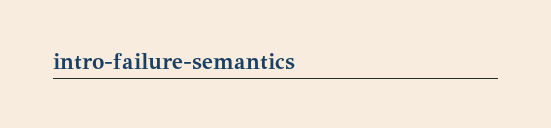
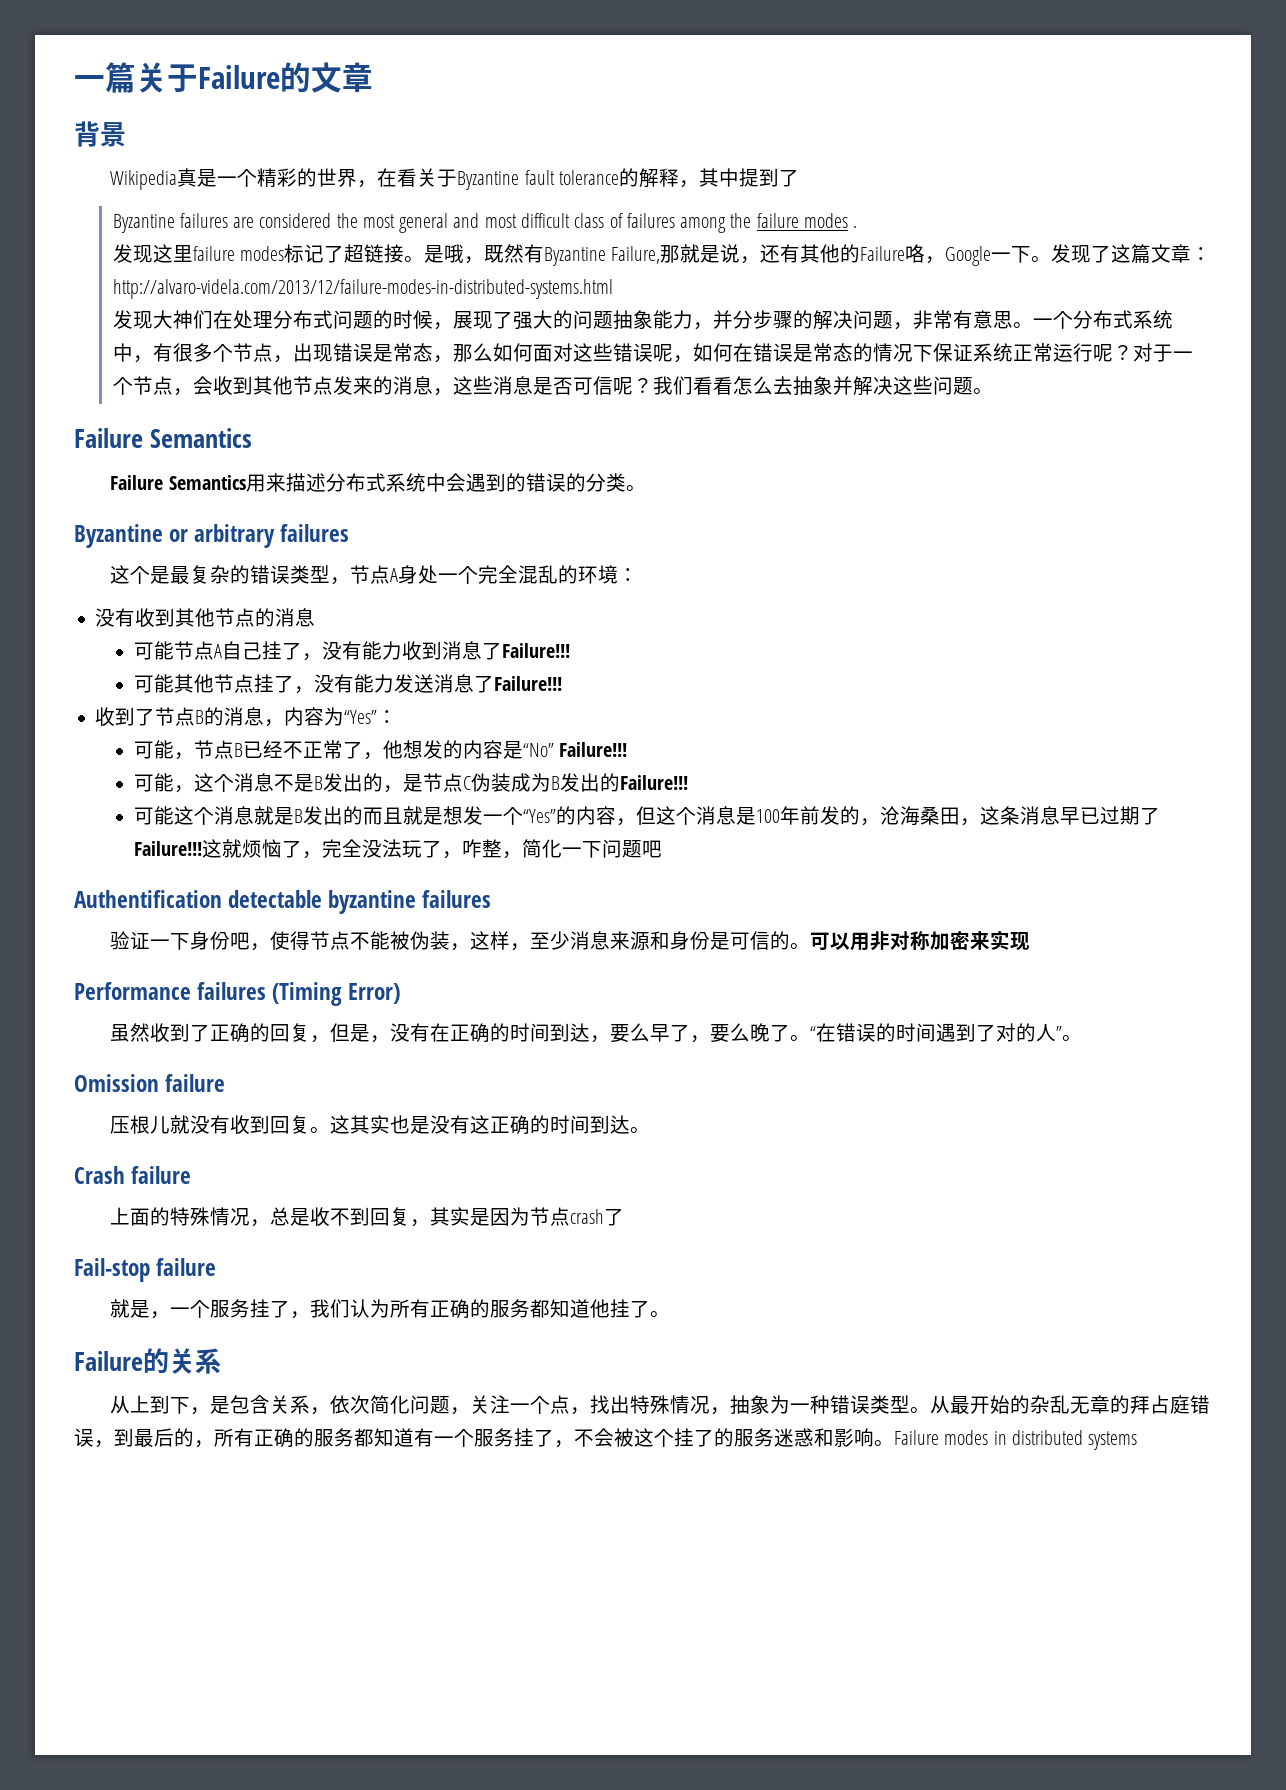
- intro-failure-semantics
+ 一篇关于Failure的文章
+ 背景
+ Wikipedia真是一个精彩的世界，在看关于Byzantine fault tolerance的解释，其中提到了
+ Byzantine failures are considered the most general and most difficult class of failures among the failure modes .
+ 发现这里failure modes标记了超链接。是哦，既然有Byzantine Failure,那就是说，还有其他的Failure咯，Google一下。发现了这篇文章：http://alvaro-videla.com/2013/12/failure-modes-in-distributed-systems.html
+ 发现大神们在处理分布式问题的时候，展现了强大的问题抽象能力，并分步骤的解决问题，非常有意思。一个分布式系统中，有很多个节点，出现错误是常态，那么如何面对这些错误呢，如何在错误是常态的情况下保证系统正常运行呢？对于一个节点，会收到其他节点发来的消息，这些消息是否可信呢？我们看看怎么去抽象并解决这些问题。
+ Failure Semantics
+ Failure Semantics用来描述分布式系统中会遇到的错误的分类。
+ Byzantine or arbitrary failures
+ 这个是最复杂的错误类型，节点A身处一个完全混乱的环境：
+ 没有收到其他节点的消息
+ 可能节点A自己挂了，没有能力收到消息了Failure!!!
+ 可能其他节点挂了，没有能力发送消息了Failure!!!
+ 收到了节点B的消息，内容为“Yes”：
+ 可能，节点B已经不正常了，他想发的内容是“No” Failure!!!
+ 可能，这个消息不是B发出的，是节点C伪装成为B发出的Failure!!!
+ 可能这个消息就是B发出的而且就是想发一个“Yes”的内容，但这个消息是100年前发的，沧海桑田，这条消息早已过期了Failure!!!这就烦恼了，完全没法玩了，咋整，简化一下问题吧
+ Authentification detectable byzantine failures
+ 验证一下身份吧，使得节点不能被伪装，这样，至少消息来源和身份是可信的。可以用非对称加密来实现
+ Performance failures (Timing Error)
+ 虽然收到了正确的回复，但是，没有在正确的时间到达，要么早了，要么晚了。“在错误的时间遇到了对的人”。
+ Omission failure
+ 压根儿就没有收到回复。这其实也是没有这正确的时间到达。
+ Crash failure
+ 上面的特殊情况，总是收不到回复，其实是因为节点crash了
+ Fail-stop failure
+ 就是，一个服务挂了，我们认为所有正确的服务都知道他挂了。
+ Failure的关系
+ 从上到下，是包含关系，依次简化问题，关注一个点，找出特殊情况，抽象为一种错误类型。从最开始的杂乱无章的拜占庭错误，到最后的，所有正确的服务都知道有一个服务挂了，不会被这个挂了的服务迷惑和影响。Failure modes in distributed systems

